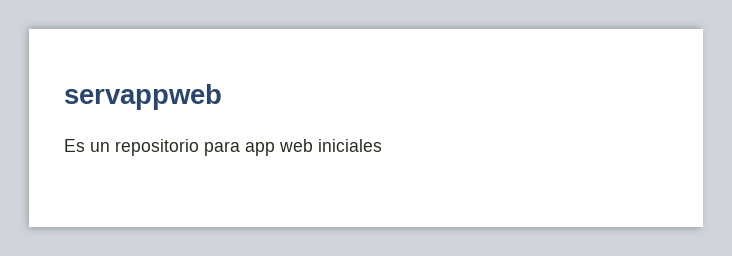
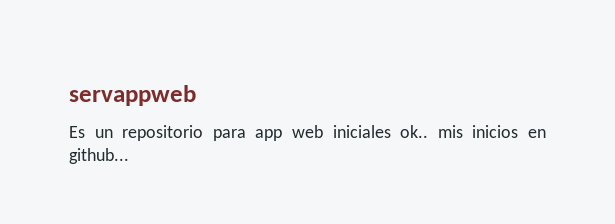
- Es un repositorio para app web iniciales
+ Es un repositorio para app web iniciales ok.. mis inicios en github...

